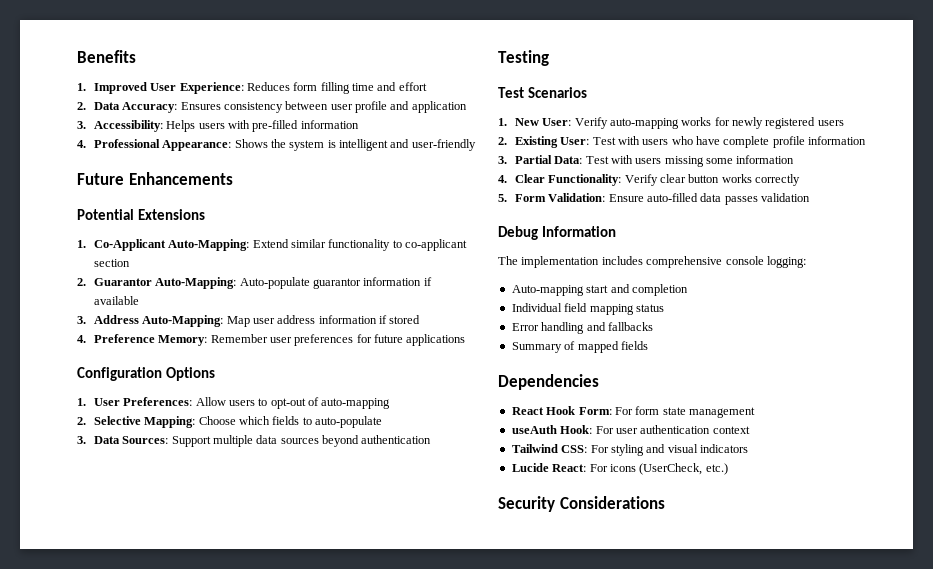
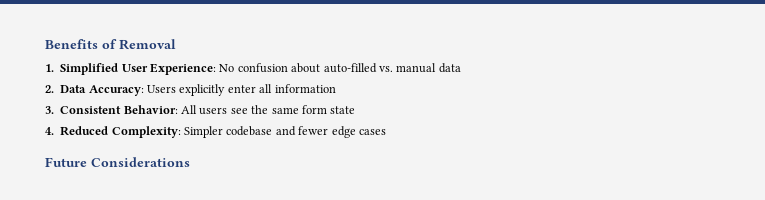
- Benefits
- 1. Improved User Experience: Reduces form filling time and effort
- 2. Data Accuracy: Ensures consistency between user profile and application
- 3. Accessibility: Helps users with pre-filled information
- 4. Professional Appearance: Shows the system is intelligent and user-friendly
- Future Enhancements
- Potential Extensions
- 1. Co-Applicant Auto-Mapping: Extend similar functionality to co-applicant section
- 2. Guarantor Auto-Mapping: Auto-populate guarantor information if available
- 3. Address Auto-Mapping: Map user address information if stored
- 4. Preference Memory: Remember user preferences for future applications
- Configuration Options
- 1. User Preferences: Allow users to opt-out of auto-mapping
- 2. Selective Mapping: Choose which fields to auto-populate
- 3. Data Sources: Support multiple data sources beyond authentication
- Testing
- Test Scenarios
- 1. New User: Verify auto-mapping works for newly registered users
- 2. Existing User: Test with users who have complete profile information
- 3. Partial Data: Test with users missing some information
- 4. Clear Functionality: Verify clear button works correctly
- 5. Form Validation: Ensure auto-filled data passes validation
- Debug Information
- The implementation includes comprehensive console logging:
- Auto-mapping start and completion
- Individual field mapping status
- Error handling and fallbacks
- Summary of mapped fields
- Dependencies
- React Hook Form: For form state management
- useAuth Hook: For user authentication context
- Tailwind CSS: For styling and visual indicators
- Lucide React: For icons (UserCheck, etc.)
- Security Considerations
+ Benefits of Removal
+ 1. Simplified User Experience: No confusion about auto-filled vs. manual data
+ 2. Data Accuracy: Users explicitly enter all information
+ 3. Consistent Behavior: All users see the same form state
+ 4. Reduced Complexity: Simpler codebase and fewer edge cases
+ Future Considerations

